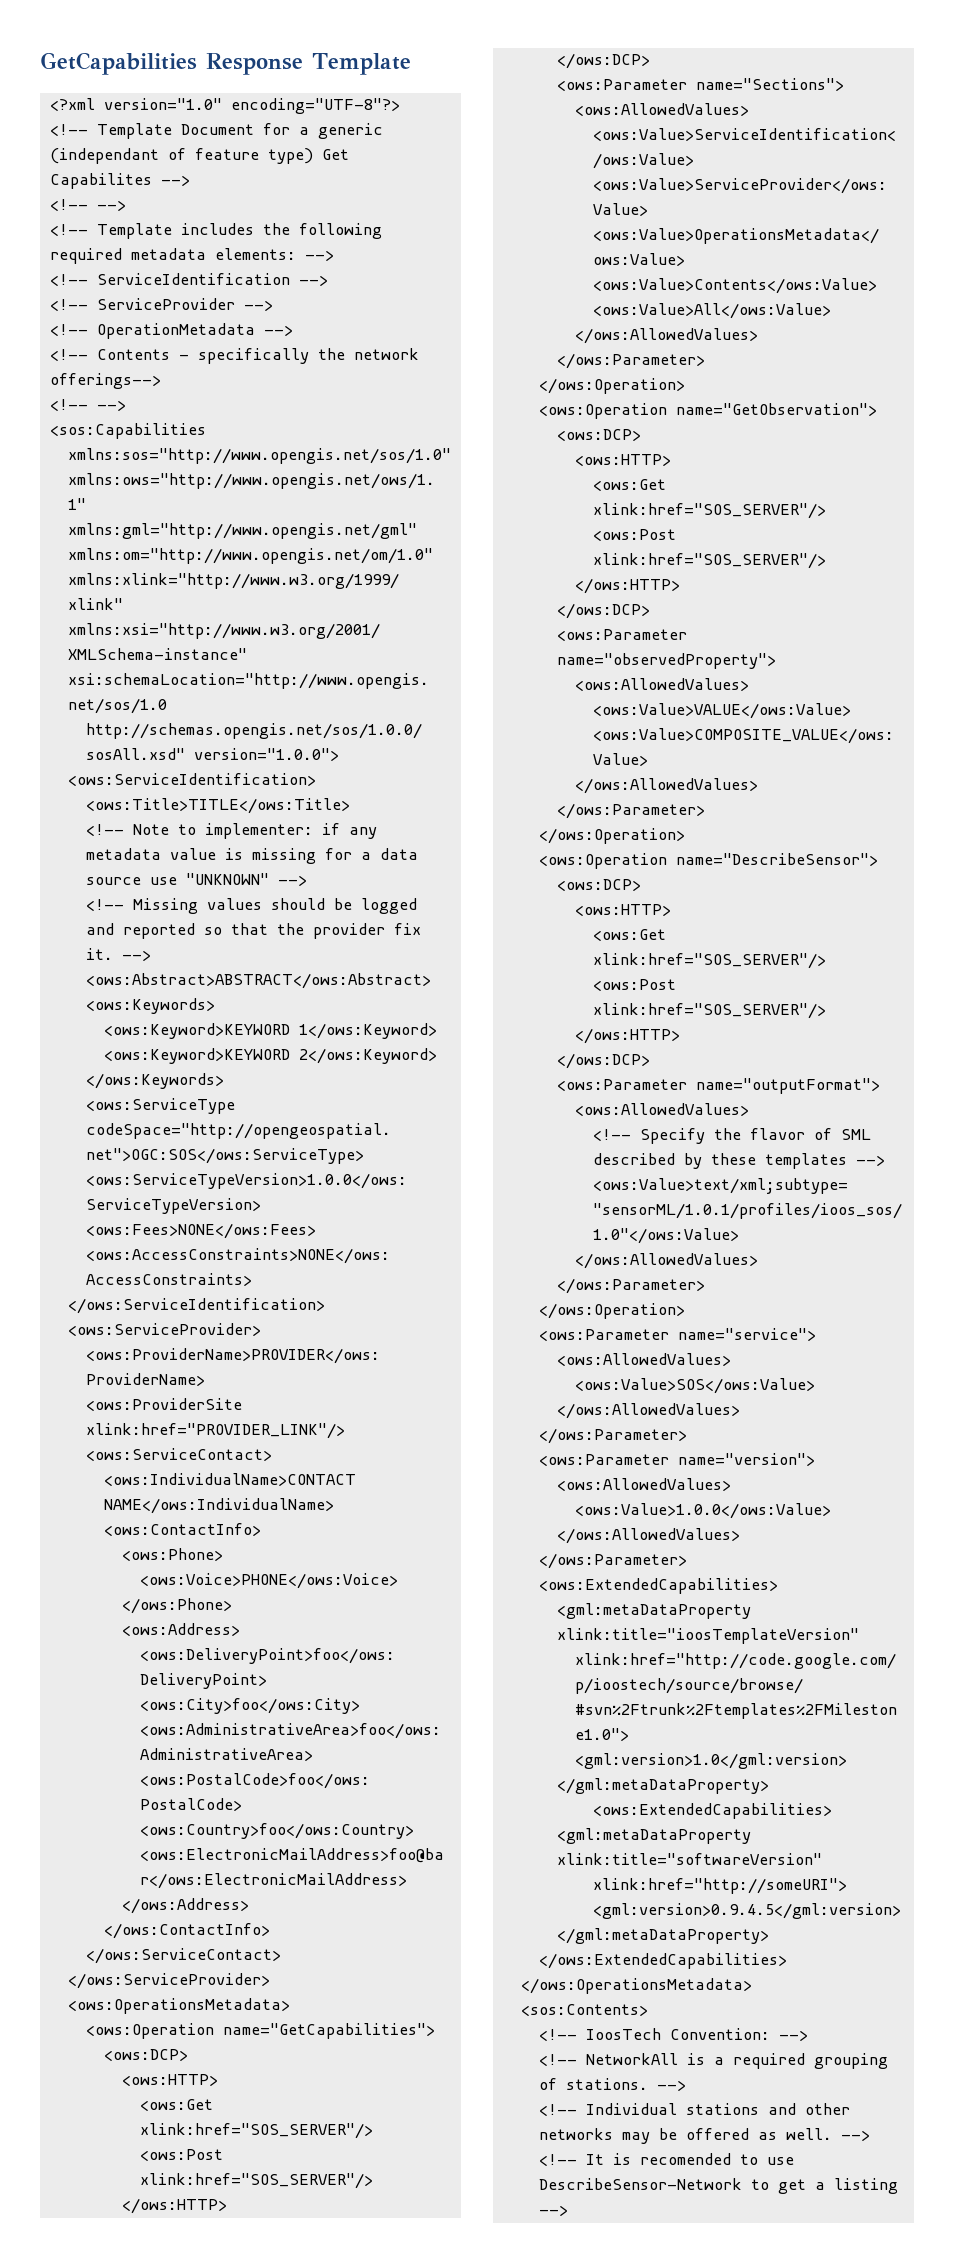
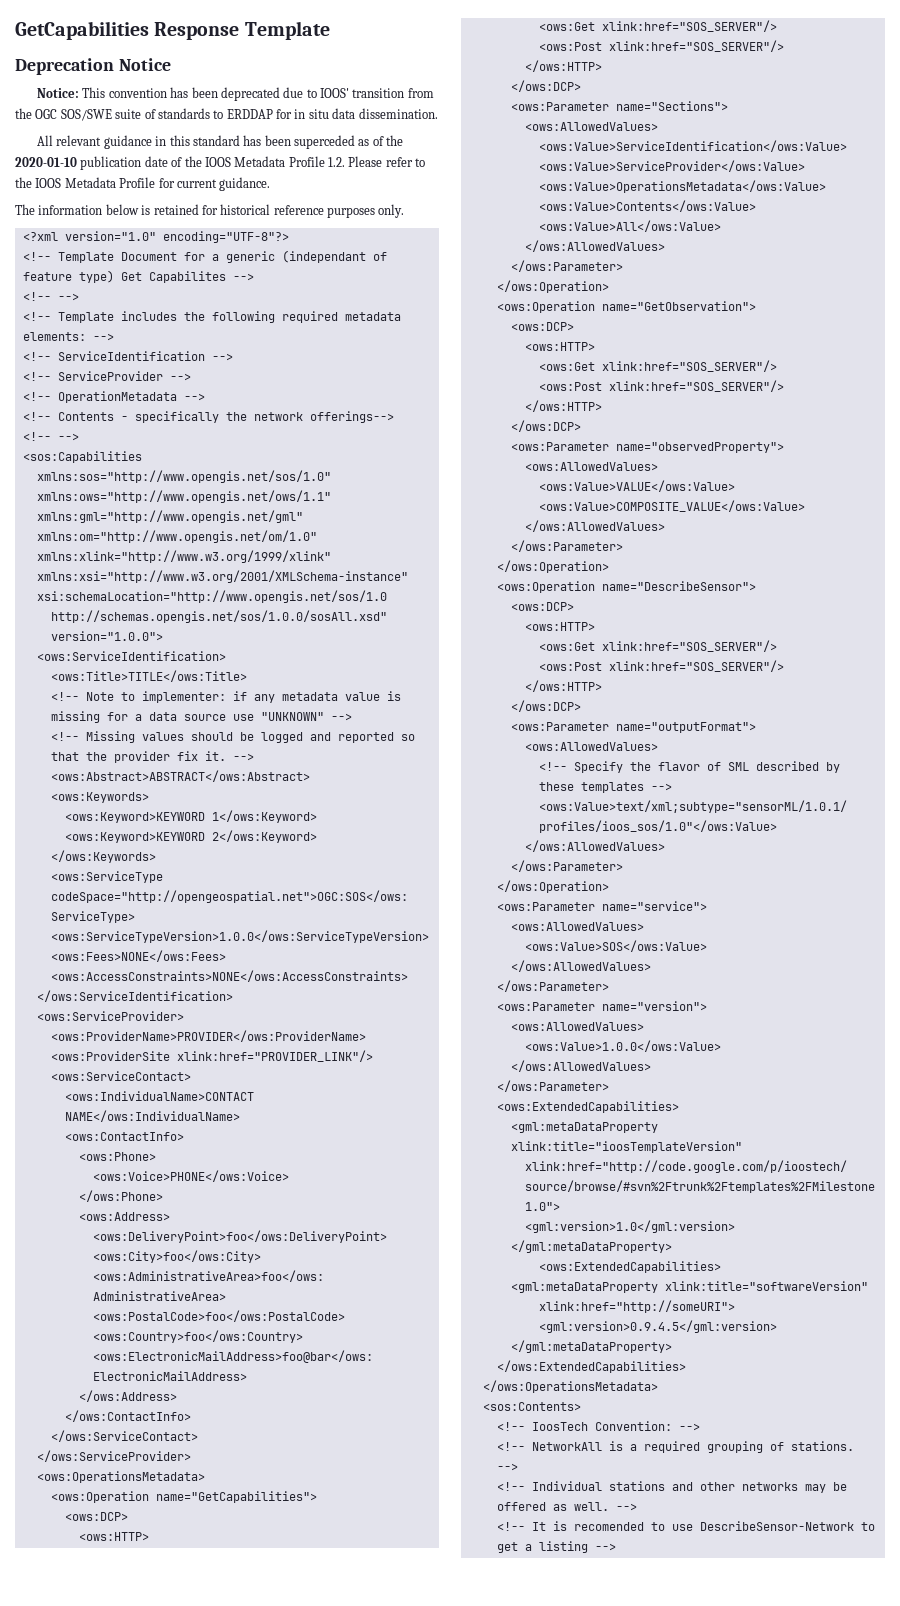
+ Deprecation Notice
+ Notice: This convention has been deprecated due to IOOS' transition from the OGC SOS/SWE suite of standards to ERDDAP for in situ data dissemination.
+ All relevant guidance in this standard has been superceded as of the 2020-01-10 publication date of the IOOS Metadata Profile 1.2. Please refer to the IOOS Metadata Profile for current guidance.
+ The information below is retained for historical reference purposes only.

